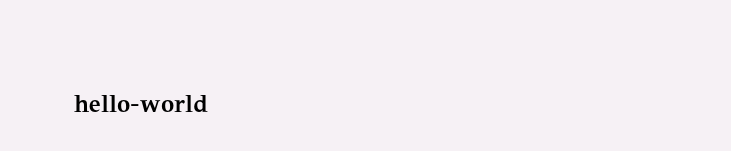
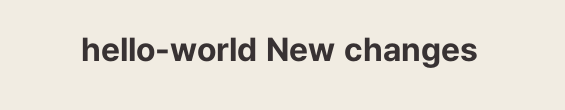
- hello-world
+ hello-world New changes

